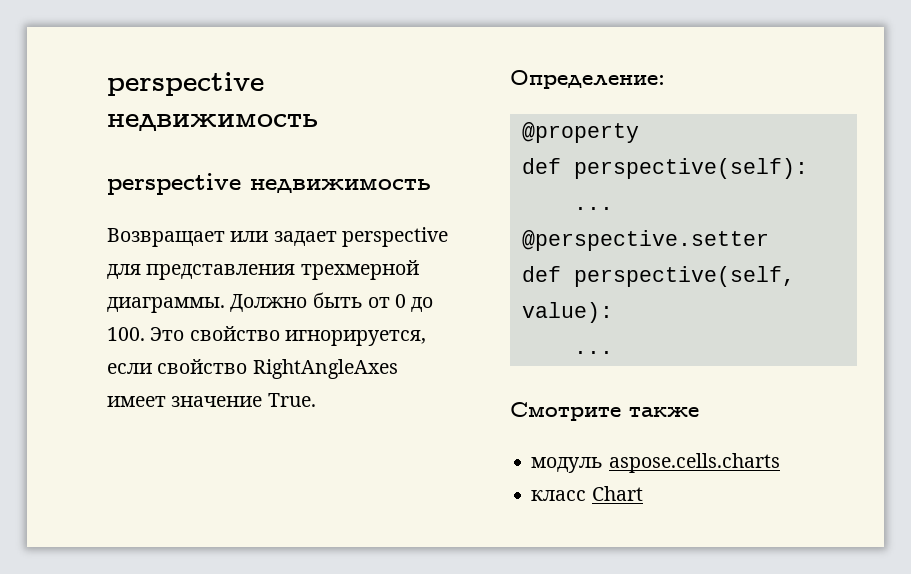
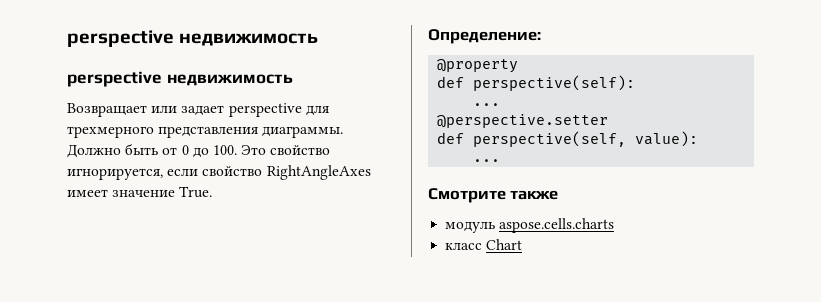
- Возвращает или задает perspective для представления трехмерной диаграммы.
+ Возвращает или задает perspective для трехмерного представления диаграммы.

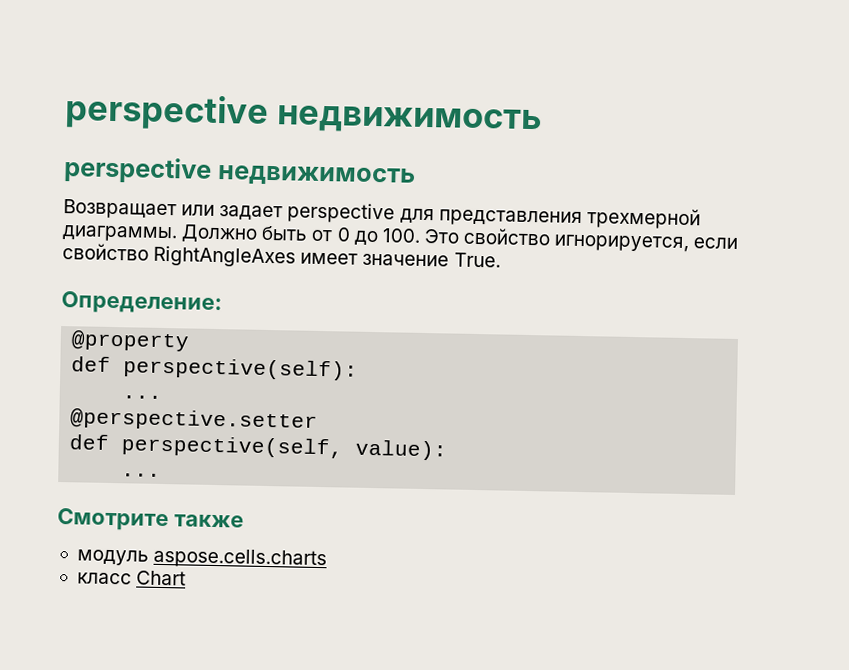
- Возвращает или задает perspective для трехмерного представления диаграммы.
+ Возвращает или задает perspective для представления трехмерной диаграммы.

